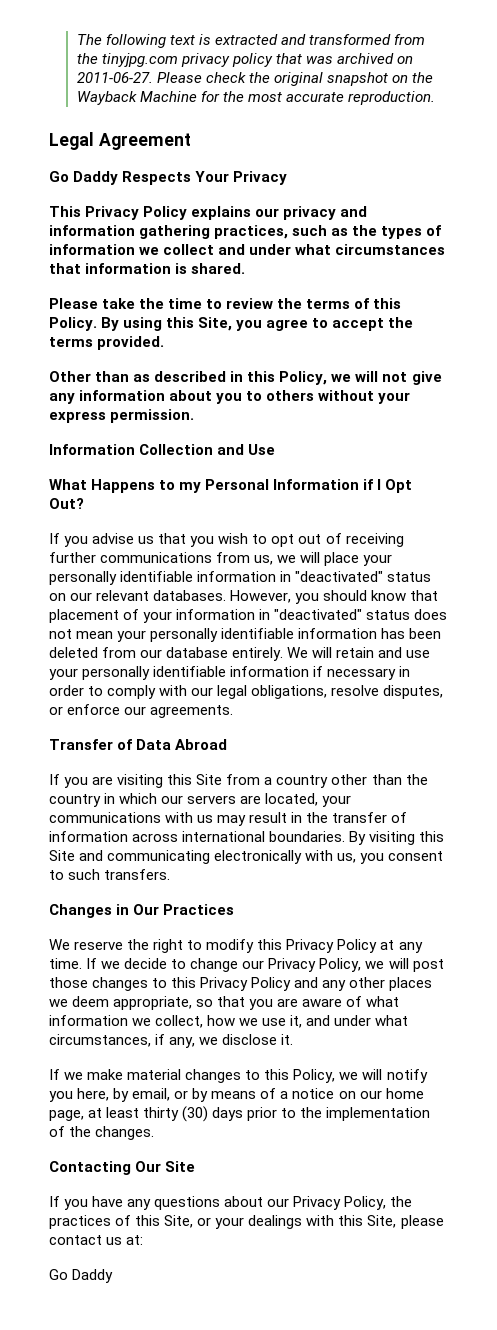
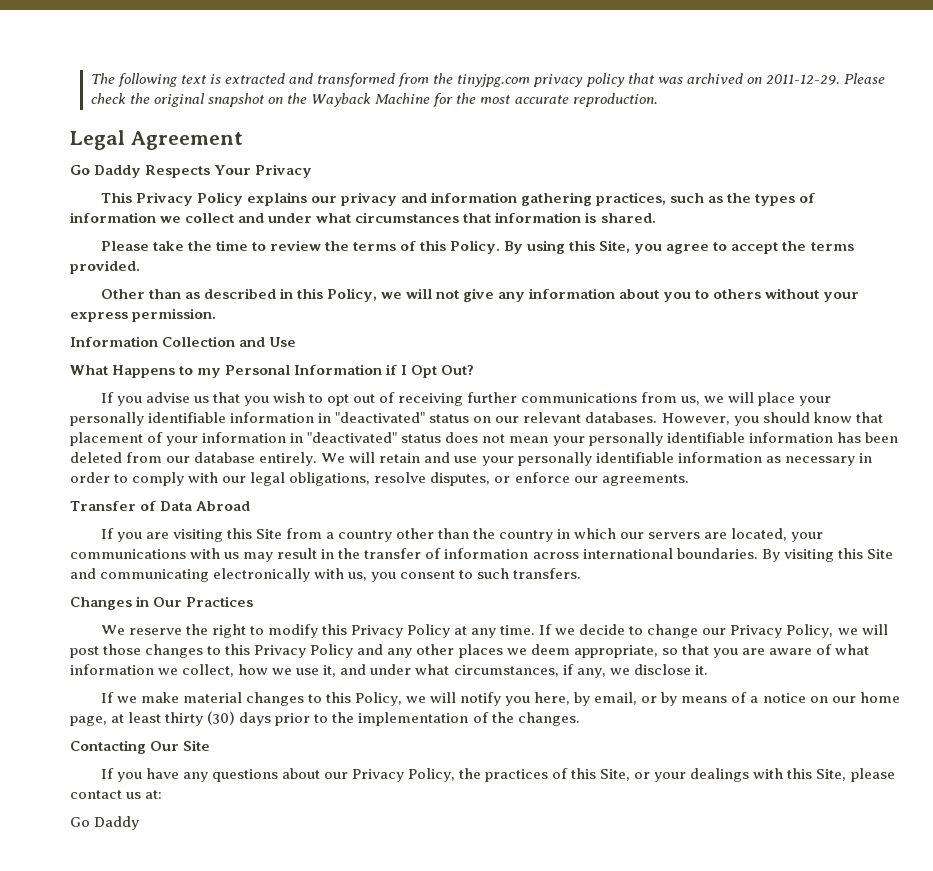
- The following text is extracted and transformed from the tinyjpg.com privacy policy that was archived on 2011-06-27.
+ The following text is extracted and transformed from the tinyjpg.com privacy policy that was archived on 2011-12-29.
- We will retain and use your personally identifiable information if necessary in order to comply with our legal obligations, resolve disputes, or enforce our agreements.
+ We will retain and use your personally identifiable information as necessary in order to comply with our legal obligations, resolve disputes, or enforce our agreements.

